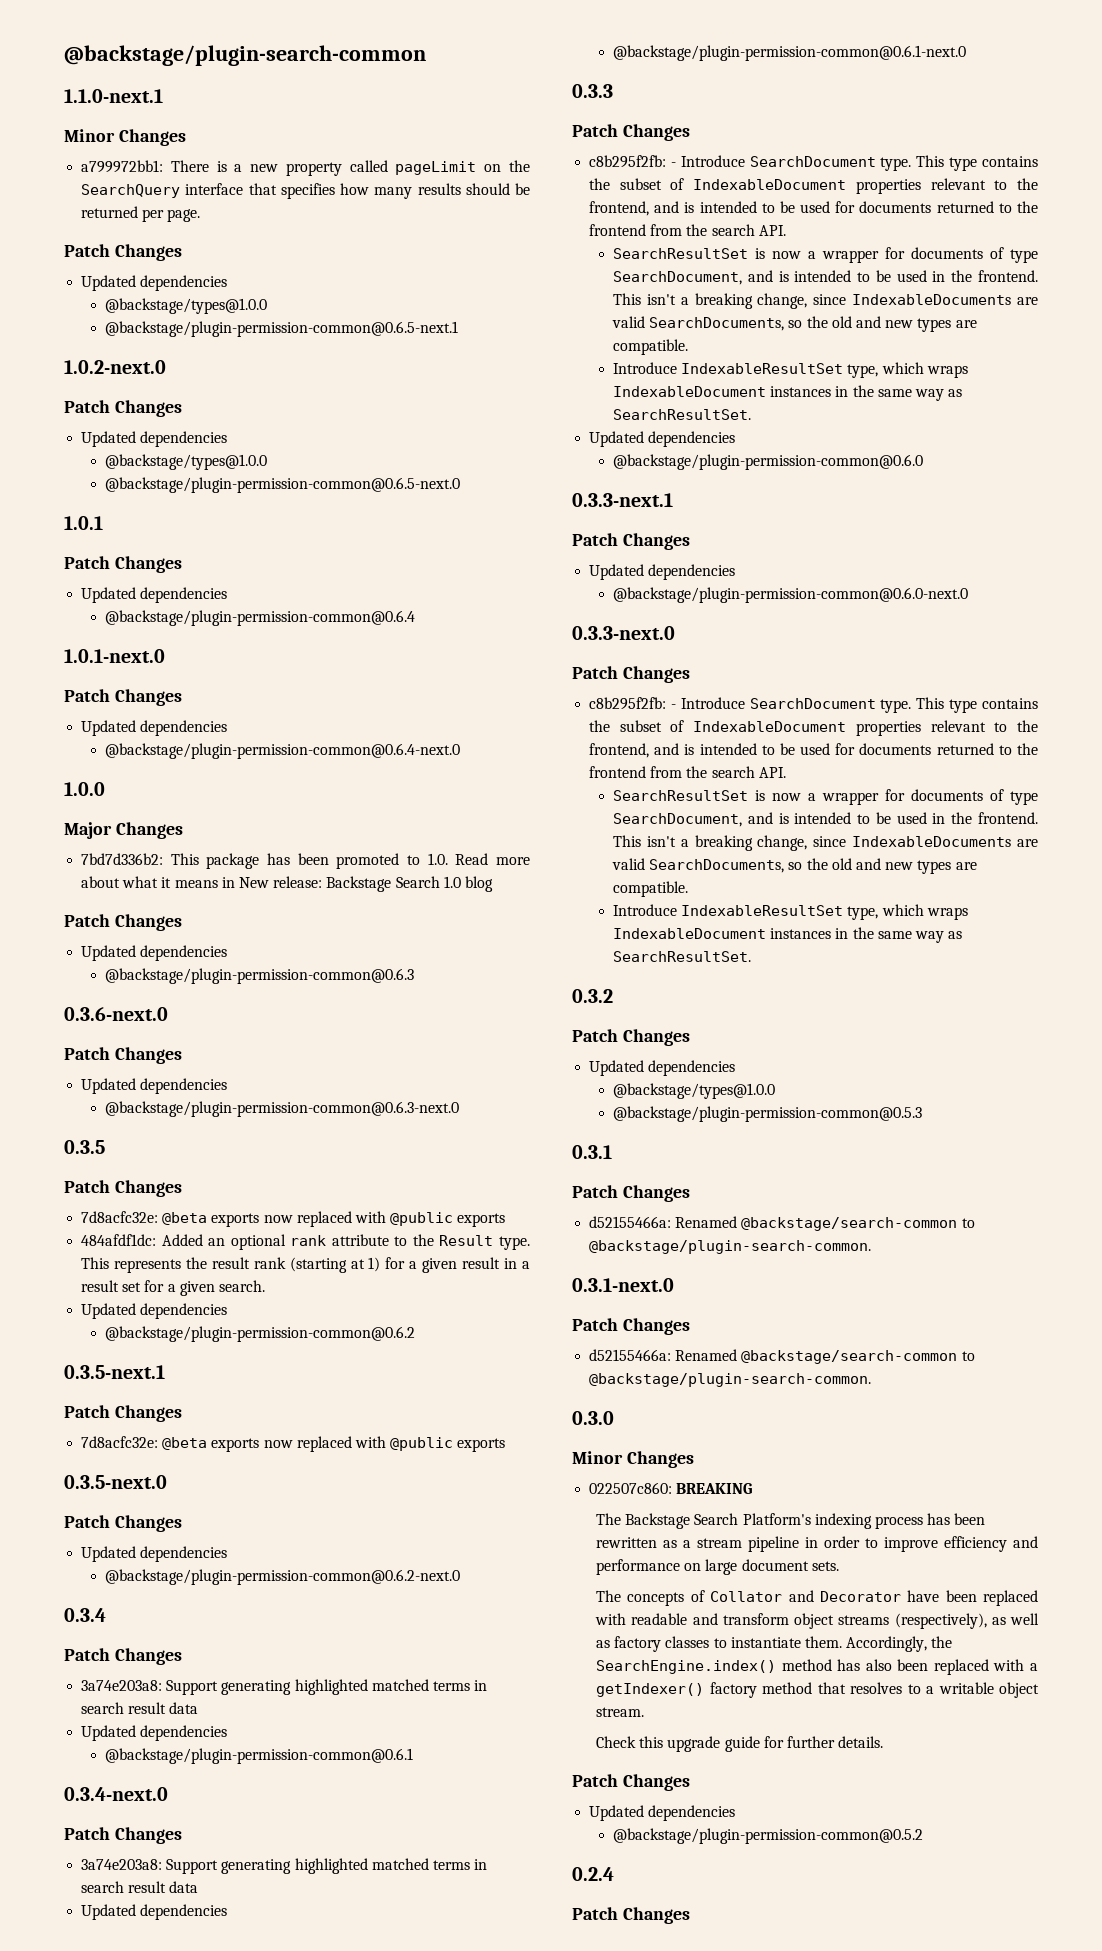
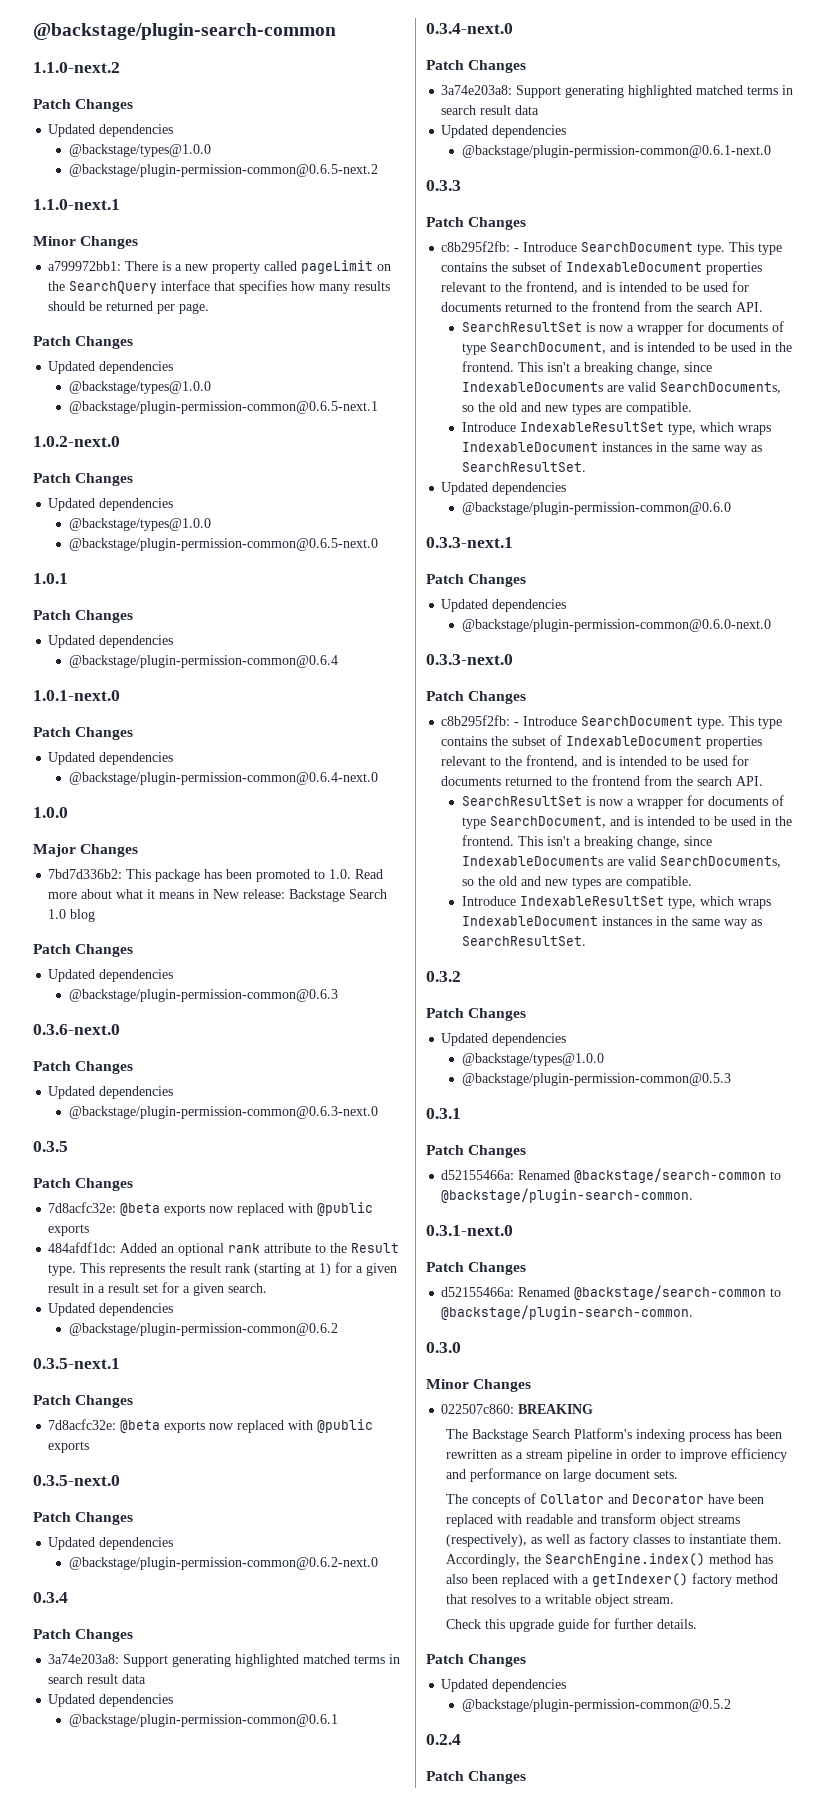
+ 1.1.0-next.2
+ Patch Changes
+ Updated dependencies
+ @backstage/types@1.0.0
+ @backstage/plugin-permission-common@0.6.5-next.2

